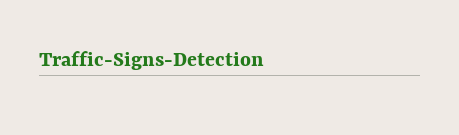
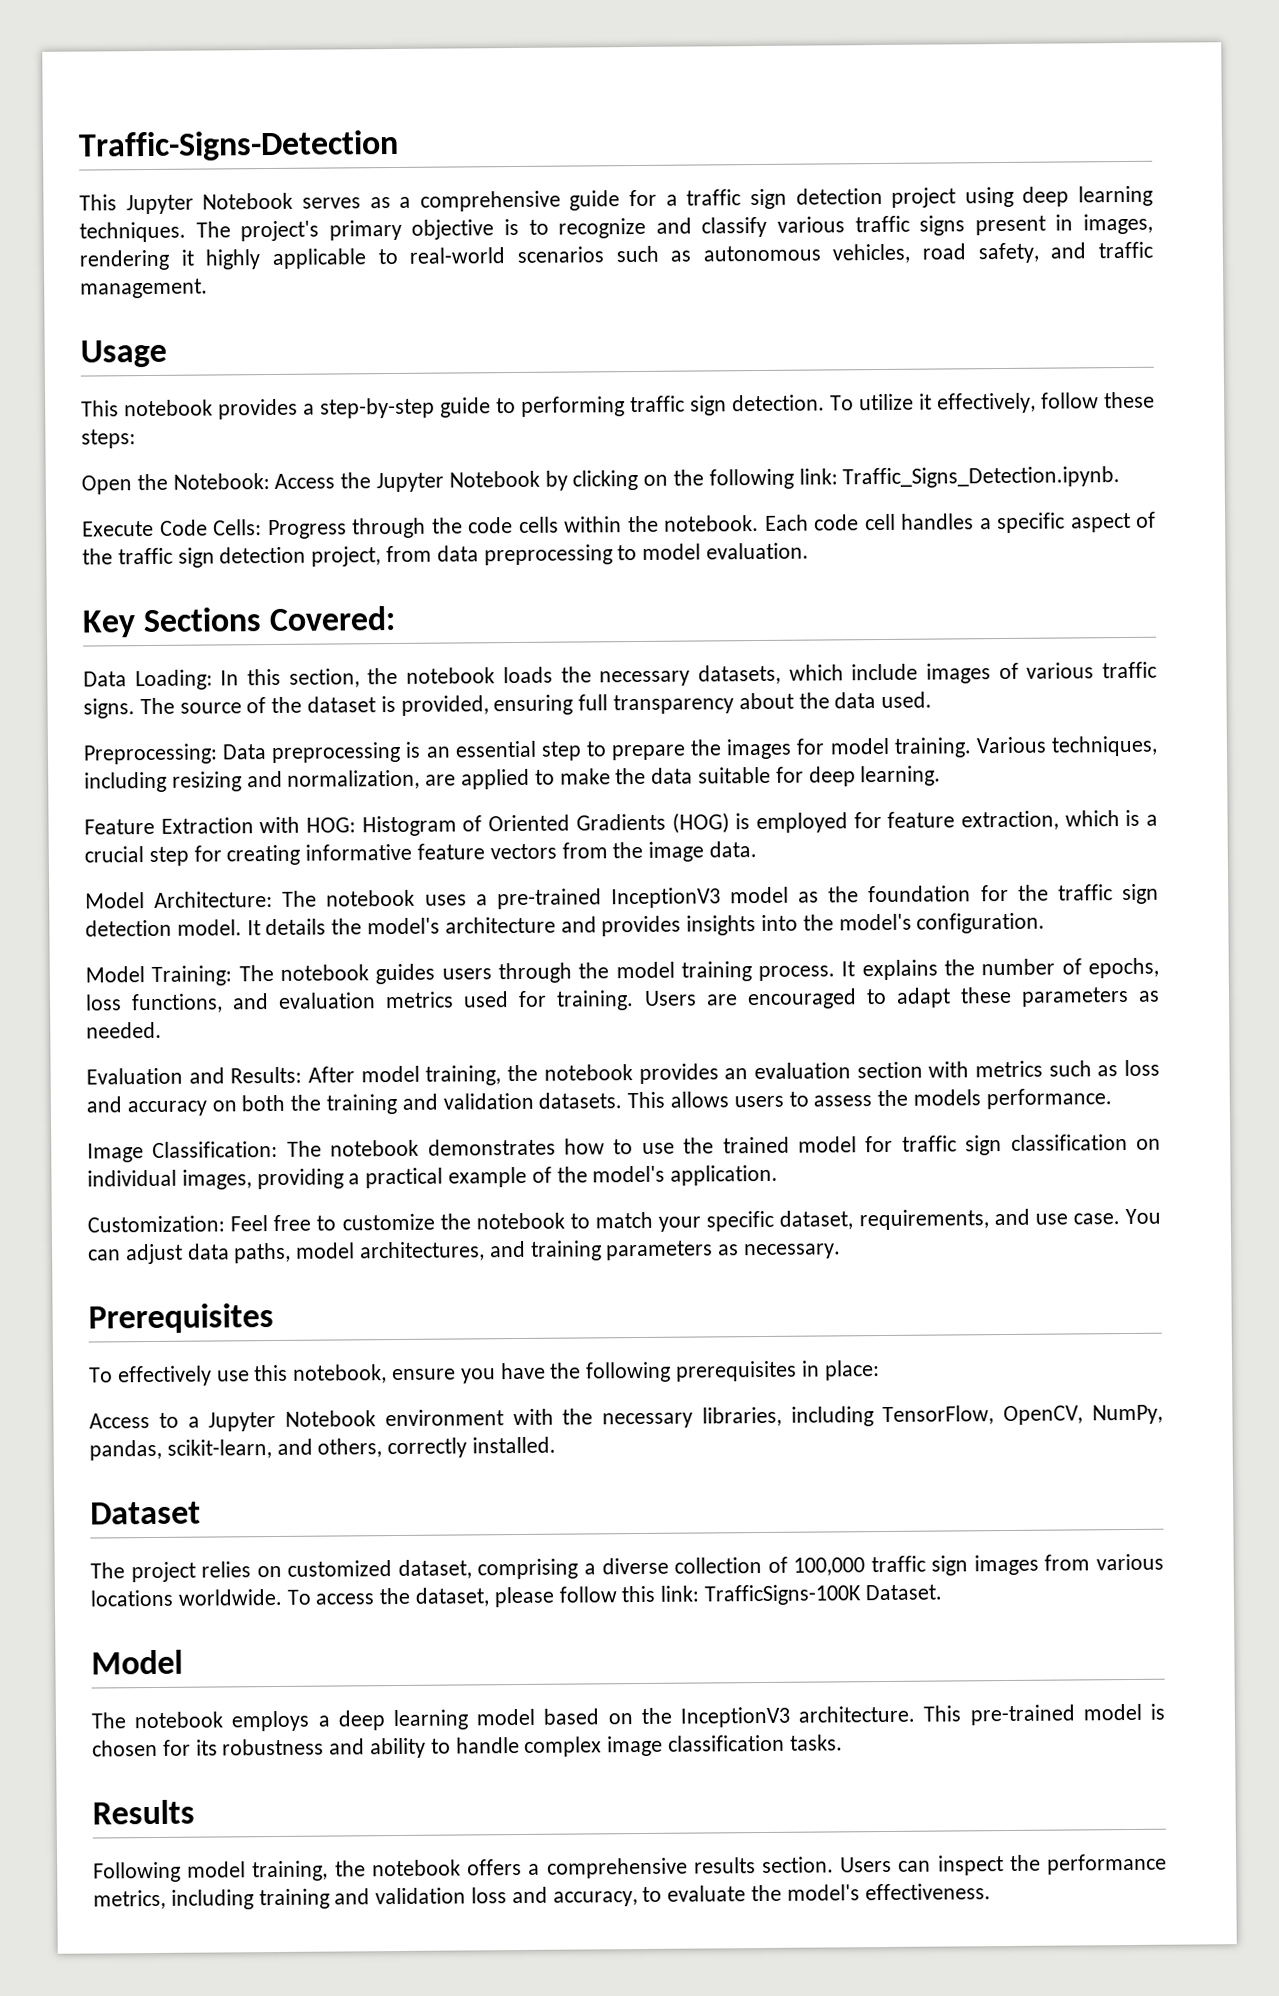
+ This Jupyter Notebook serves as a comprehensive guide for a traffic sign detection project using deep learning techniques. The project's primary objective is to recognize and classify various traffic signs present in images, rendering it highly applicable to real-world scenarios such as autonomous vehicles, road safety, and traffic management.
+ Usage
+ This notebook provides a step-by-step guide to performing traffic sign detection. To utilize it effectively, follow these steps:
+ Open the Notebook: Access the Jupyter Notebook by clicking on the following link: Traffic_Signs_Detection.ipynb.
+ Execute Code Cells: Progress through the code cells within the notebook. Each code cell handles a specific aspect of the traffic sign detection project, from data preprocessing to model evaluation.
+ Key Sections Covered:
+ Data Loading: In this section, the notebook loads the necessary datasets, which include images of various traffic signs. The source of the dataset is provided, ensuring full transparency about the data used.
+ Preprocessing: Data preprocessing is an essential step to prepare the images for model training. Various techniques, including resizing and normalization, are applied to make the data suitable for deep learning.
+ Feature Extraction with HOG: Histogram of Oriented Gradients (HOG) is employed for feature extraction, which is a crucial step for creating informative feature vectors from the image data.
+ Model Architecture: The notebook uses a pre-trained InceptionV3 model as the foundation for the traffic sign detection model. It details the model's architecture and provides insights into the model's configuration.
+ Model Training: The notebook guides users through the model training process. It explains the number of epochs, loss functions, and evaluation metrics used for training. Users are encouraged to adapt these parameters as needed.
+ Evaluation and Results: After model training, the notebook provides an evaluation section with metrics such as loss and accuracy on both the training and validation datasets. This allows users to assess the models performance.
+ Image Classification: The notebook demonstrates how to use the trained model for traffic sign classification on individual images, providing a practical example of the model's application.
+ Customization: Feel free to customize the notebook to match your specific dataset, requirements, and use case. You can adjust data paths, model architectures, and training parameters as necessary.
+ Prerequisites
+ To effectively use this notebook, ensure you have the following prerequisites in place:
+ Access to a Jupyter Notebook environment with the necessary libraries, including TensorFlow, OpenCV, NumPy, pandas, scikit-learn, and others, correctly installed.
+ Dataset
+ The project relies on customized dataset, comprising a diverse collection of 100,000 traffic sign images from various locations worldwide. To access the dataset, please follow this link: TrafficSigns-100K Dataset.
+ Model
+ The notebook employs a deep learning model based on the InceptionV3 architecture. This pre-trained model is chosen for its robustness and ability to handle complex image classification tasks.
+ Results
+ Following model training, the notebook offers a comprehensive results section. Users can inspect the performance metrics, including training and validation loss and accuracy, to evaluate the model's effectiveness.

